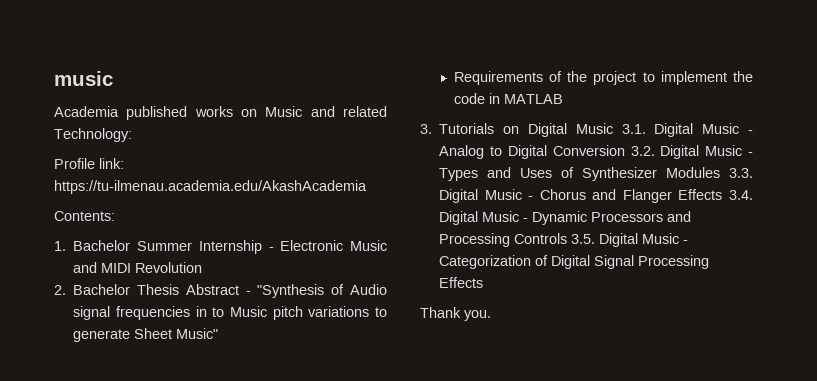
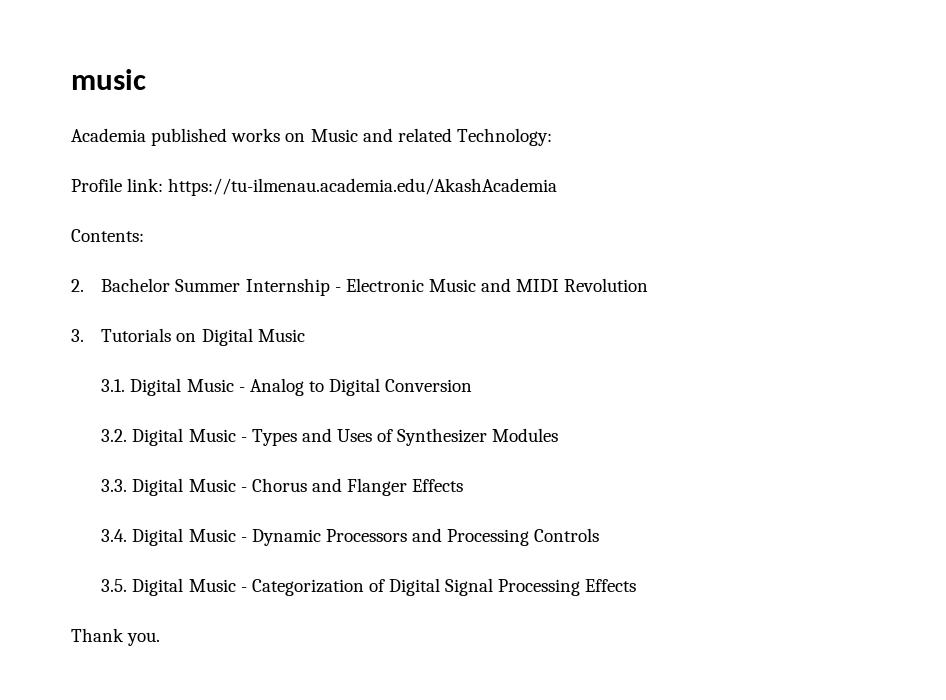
- 1. Bachelor Summer Internship - Electronic Music and MIDI Revolution
+ 2. Bachelor Summer Internship - Electronic Music and MIDI Revolution
- 2. Bachelor Thesis Abstract - "Synthesis of Audio signal frequencies in to Music pitch variations to generate Sheet Music"
- Requirements of the project to implement the code in MATLAB
- 3. Tutorials on Digital Music 3.1. Digital Music - Analog to Digital Conversion 3.2. Digital Music - Types and Uses of Synthesizer Modules 3.3. Digital Music - Chorus and Flanger Effects 3.4. Digital Music - Dynamic Processors and Processing Controls 3.5. Digital Music - Categorization of Digital Signal Processing Effects
+ 3. Tutorials on Digital Music
+ 3.1. Digital Music - Analog to Digital Conversion
+ 3.2. Digital Music - Types and Uses of Synthesizer Modules
+ 3.3. Digital Music - Chorus and Flanger Effects
+ 3.4. Digital Music - Dynamic Processors and Processing Controls
+ 3.5. Digital Music - Categorization of Digital Signal Processing Effects

